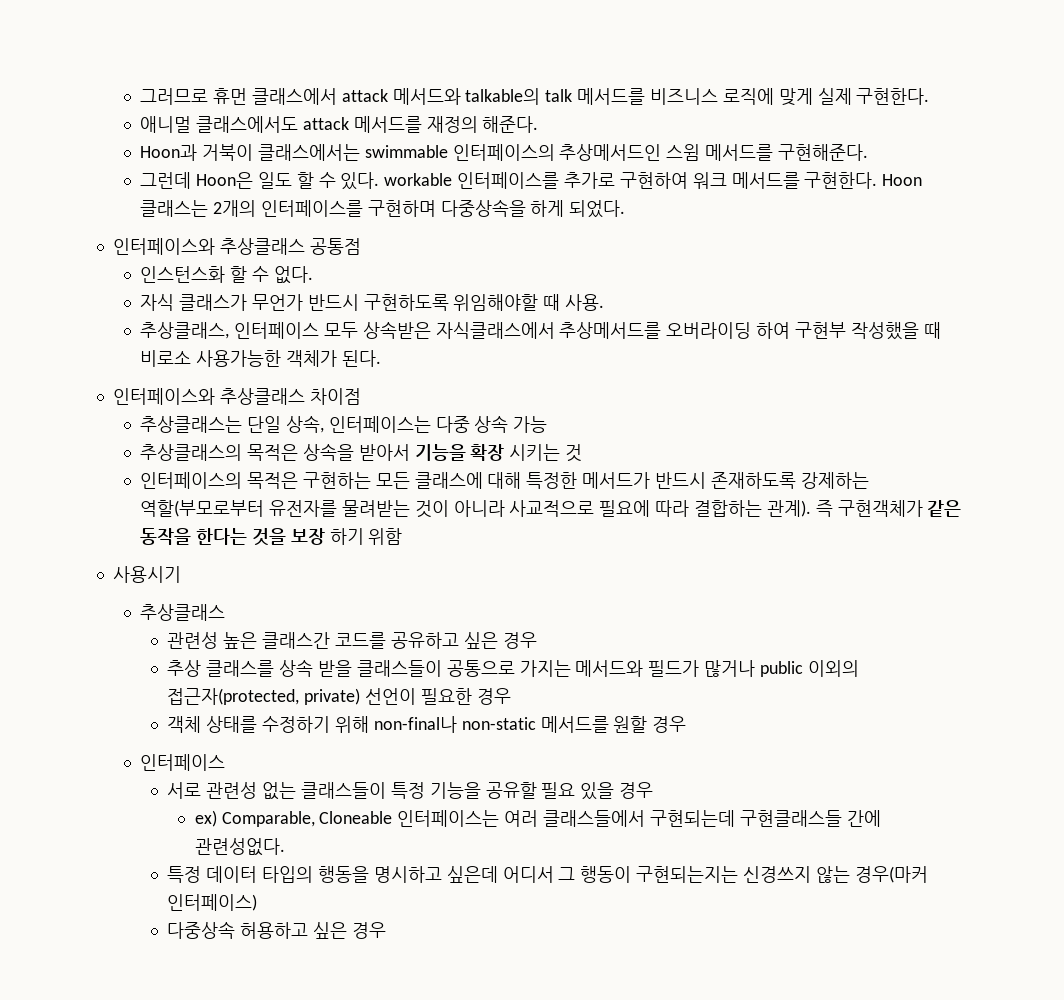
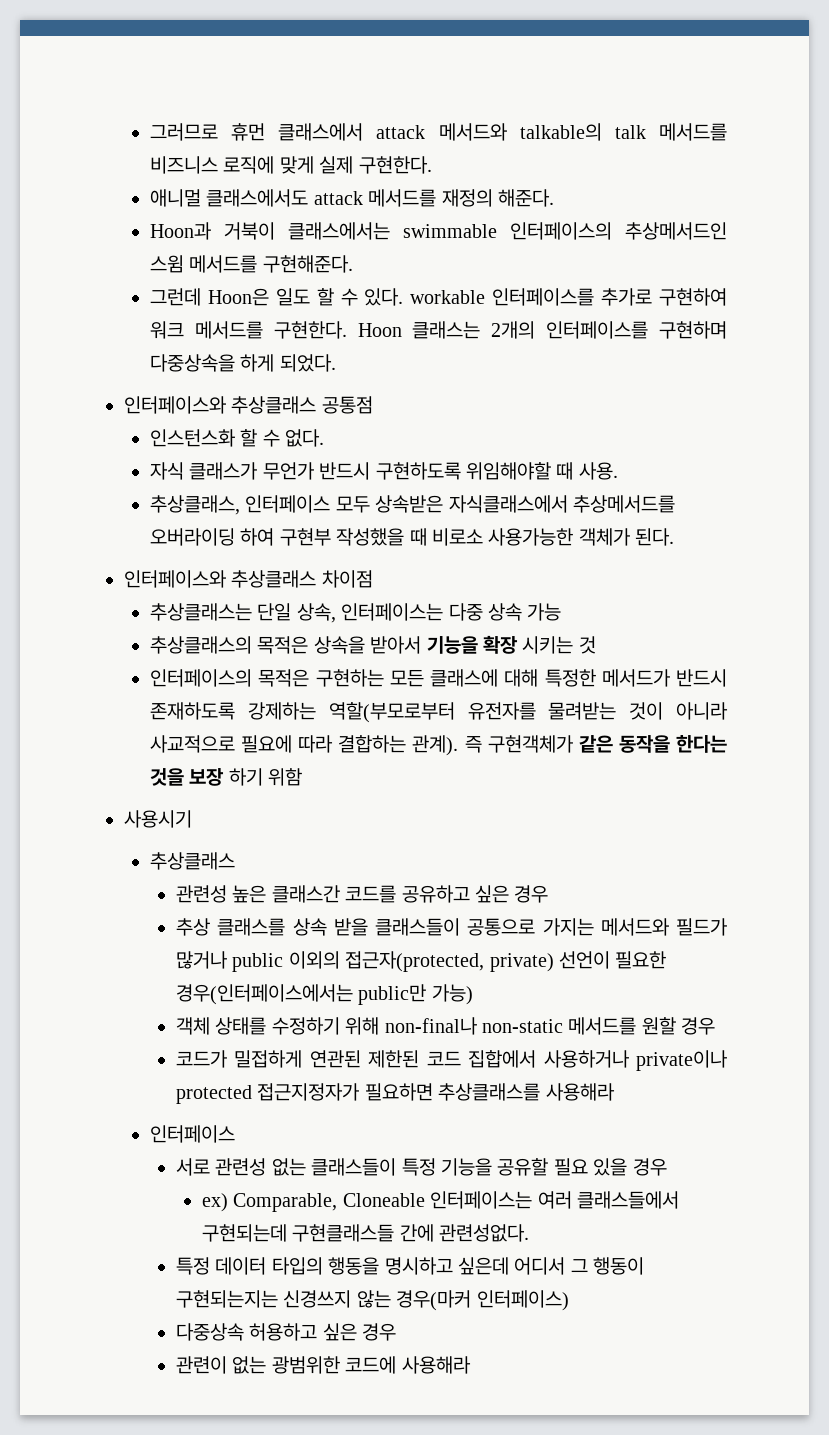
- 추상 클래스를 상속 받을 클래스들이 공통으로 가지는 메서드와 필드가 많거나 public 이외의 접근자(protected, private) 선언이 필요한 경우
+ 추상 클래스를 상속 받을 클래스들이 공통으로 가지는 메서드와 필드가 많거나 public 이외의 접근자(protected, private) 선언이 필요한 경우(인터페이스에서는 public만 가능)
+ 코드가 밀접하게 연관된 제한된 코드 집합에서 사용하거나 private이나 protected 접근지정자가 필요하면 추상클래스를 사용해라
+ 관련이 없는 광범위한 코드에 사용해라

